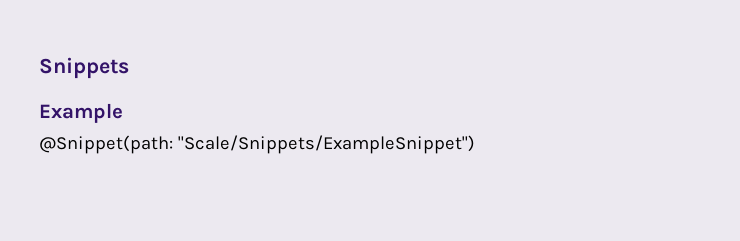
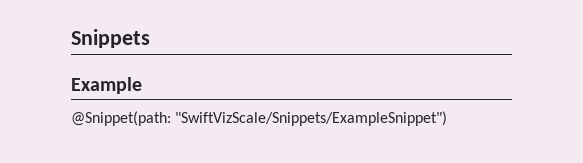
- @Snippet(path: "Scale/Snippets/ExampleSnippet")
+ @Snippet(path: "SwiftVizScale/Snippets/ExampleSnippet")

